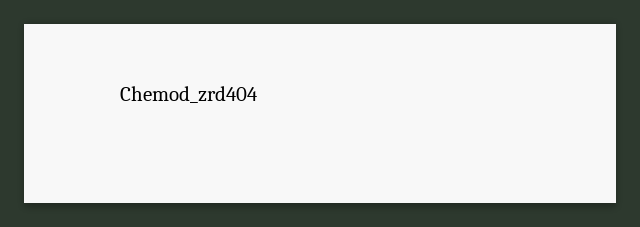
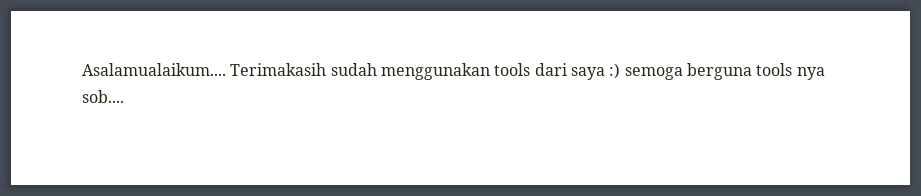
- Chemod_zrd404
+ Asalamualaikum.... Terimakasih sudah menggunakan tools dari saya :) semoga berguna tools nya sob....

